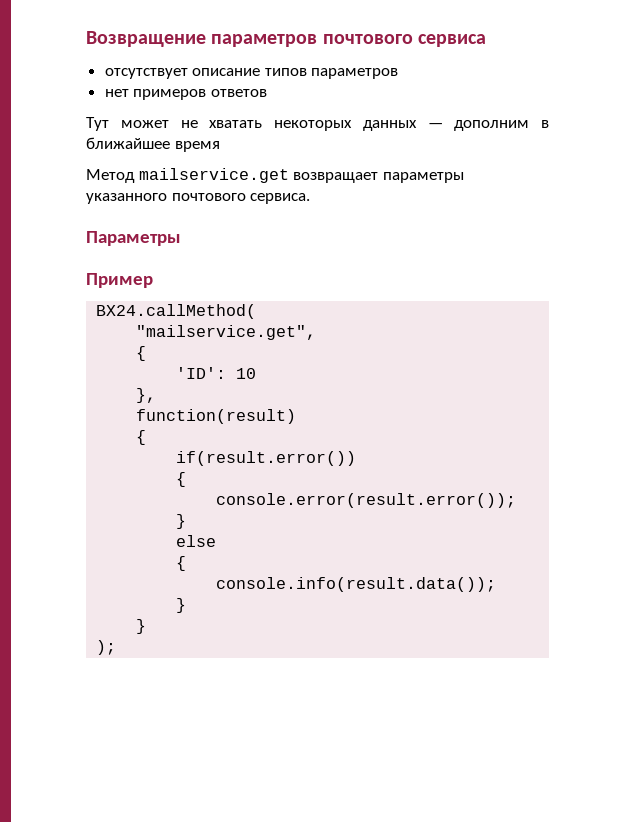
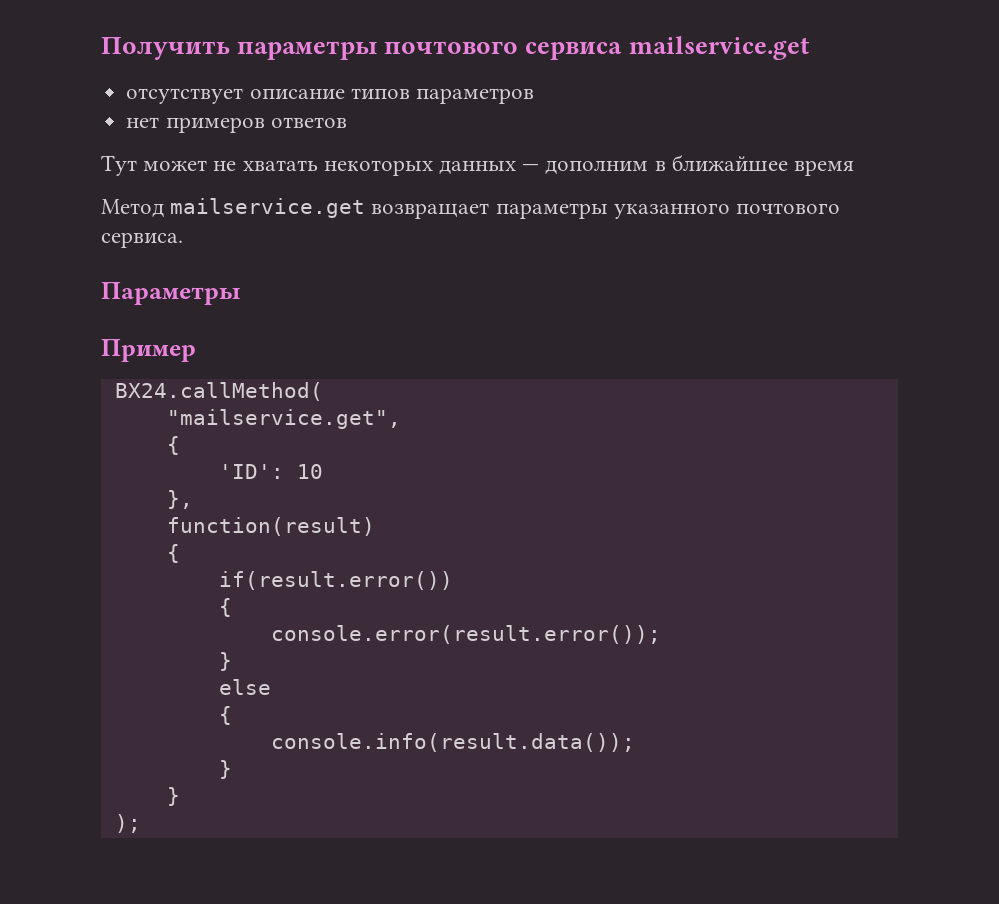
- Возвращение параметров почтового сервиса
+ Получить параметры почтового сервиса mailservice.get

